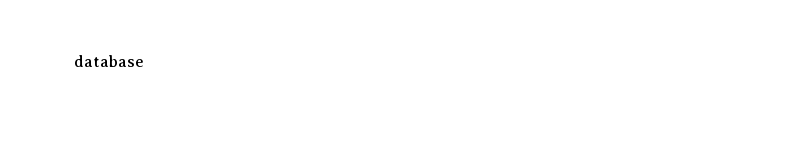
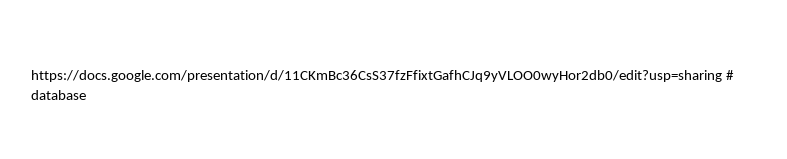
- database
+ https://docs.google.com/presentation/d/11CKmBc36CsS37fzFfixtGafhCJq9yVLOO0wyHor2db0/edit?usp=sharing # database

